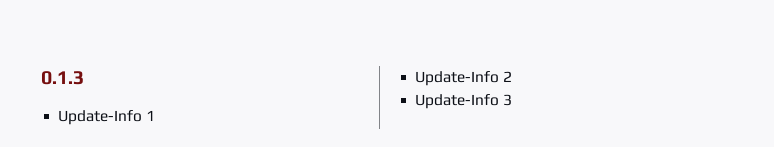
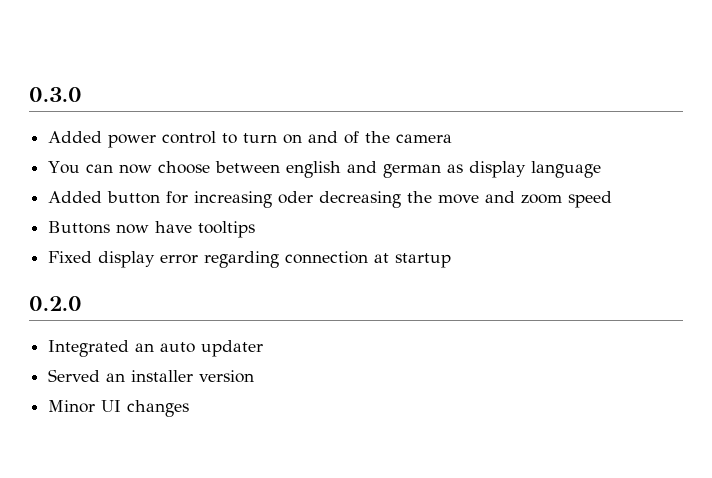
- 0.1.3
- Update-Info 1
- Update-Info 2
- Update-Info 3
+ 0.3.0
+ Added power control to turn on and of the camera
+ You can now choose between english and german as display language
+ Added button for increasing oder decreasing the move and zoom speed
+ Buttons now have tooltips
+ Fixed display error regarding connection at startup
+ 0.2.0
+ Integrated an auto updater
+ Served an installer version
+ Minor UI changes

